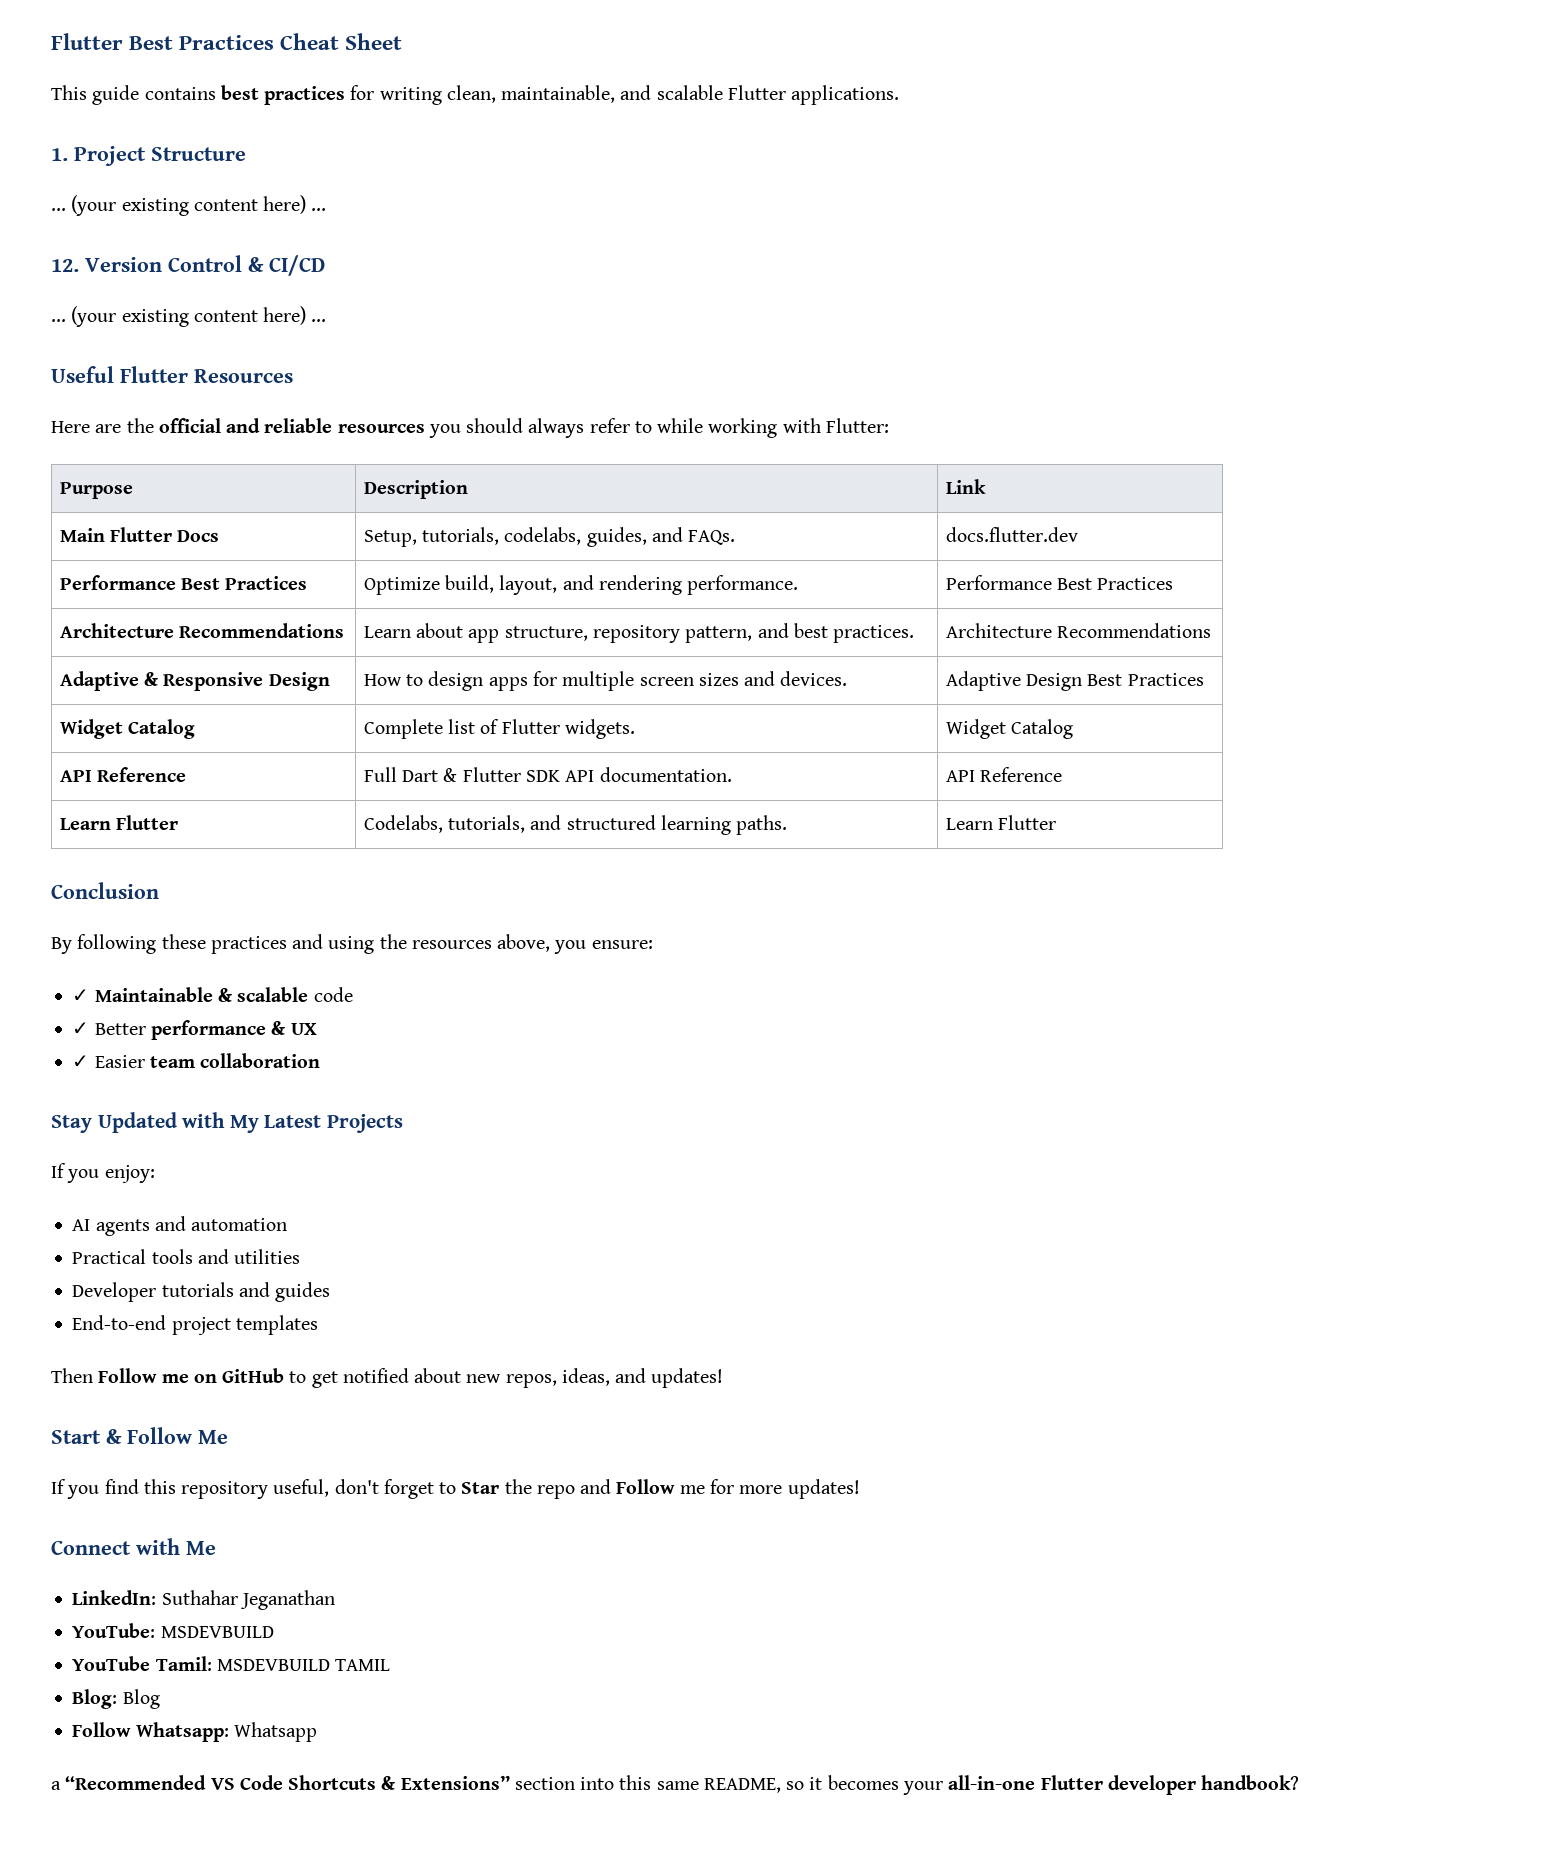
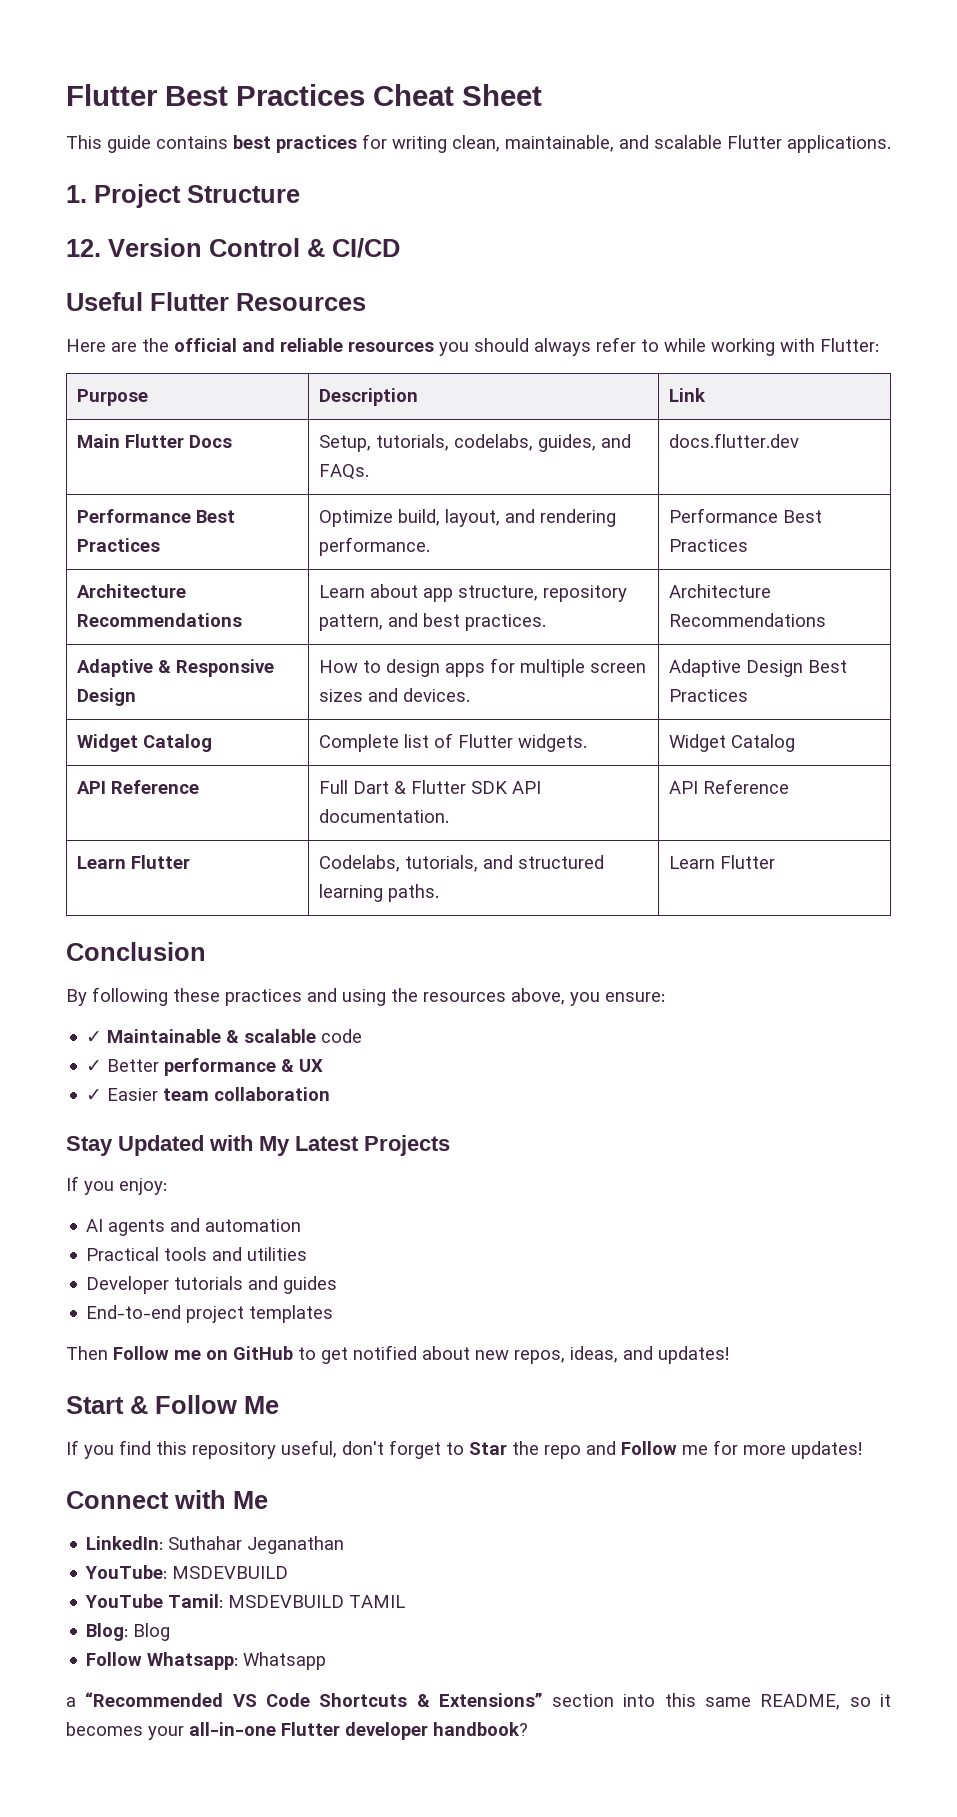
  1. Project Structure
- ... (your existing content here) ...
  12. Version Control & CI/CD
- ... (your existing content here) ...

